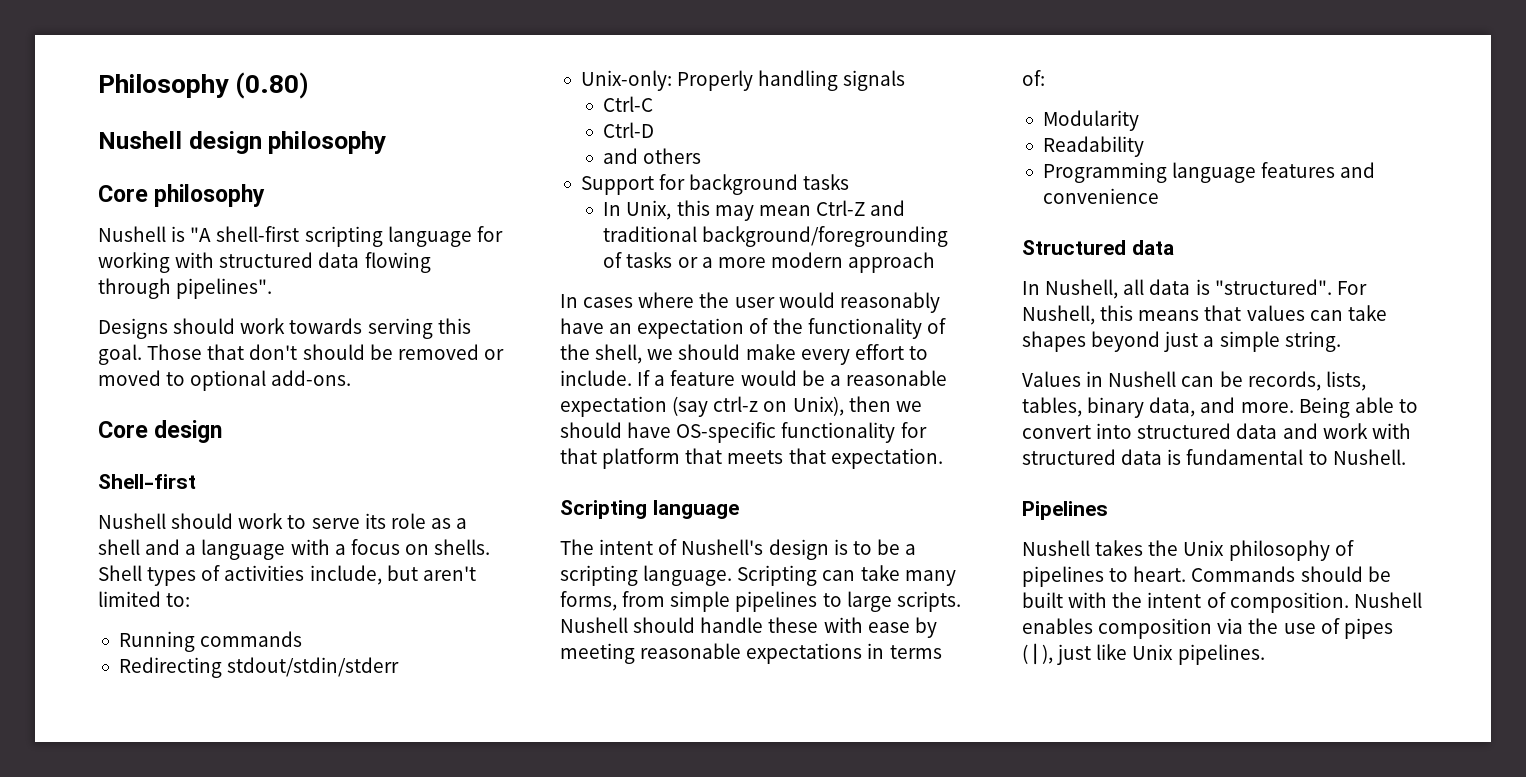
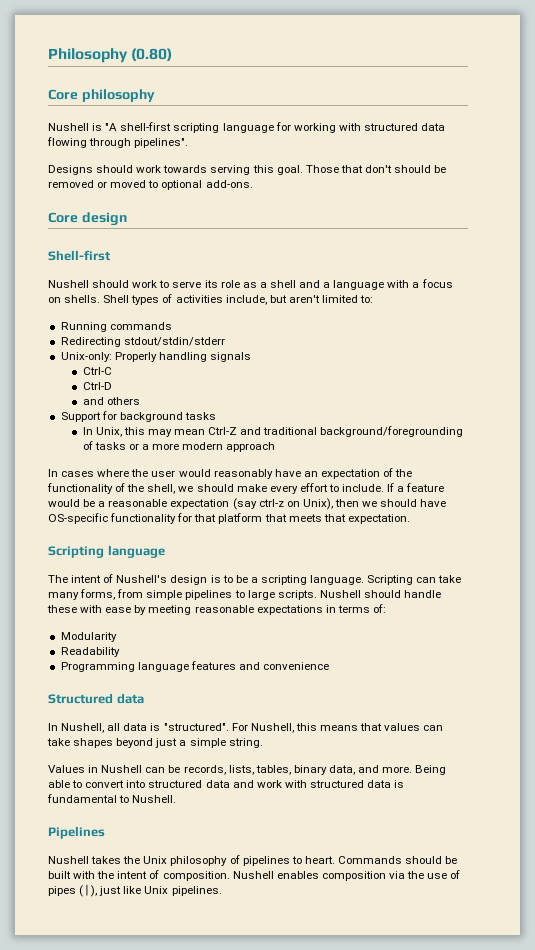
- Nushell design philosophy

